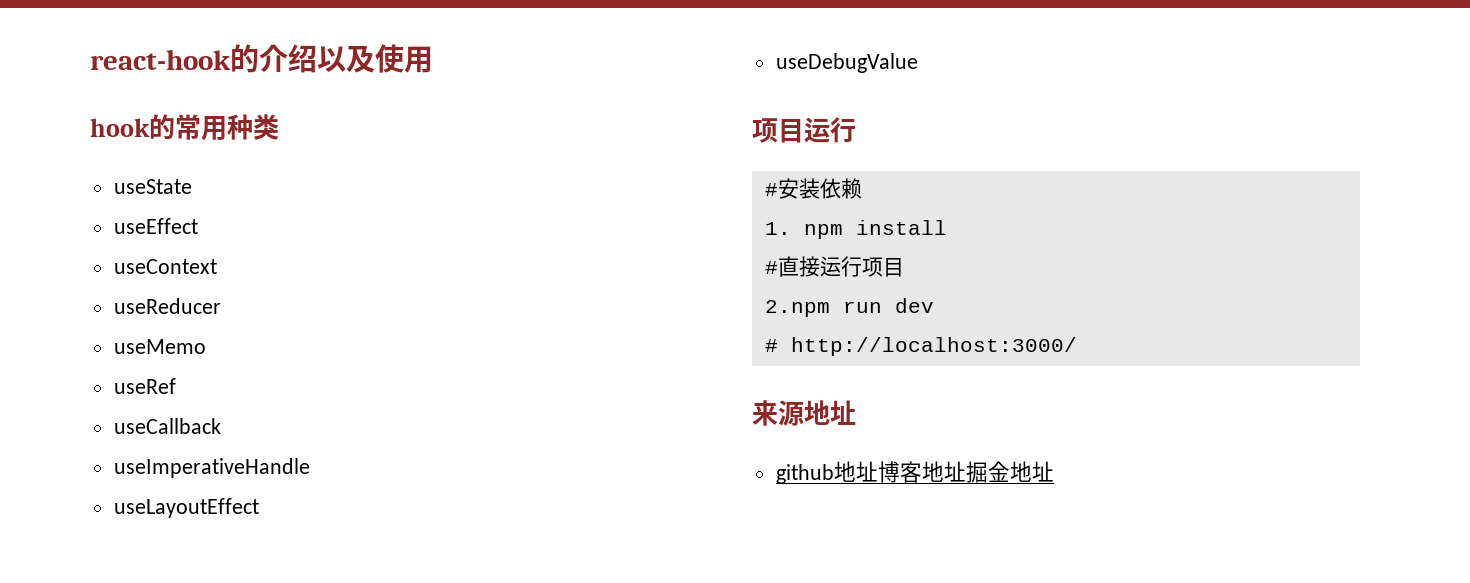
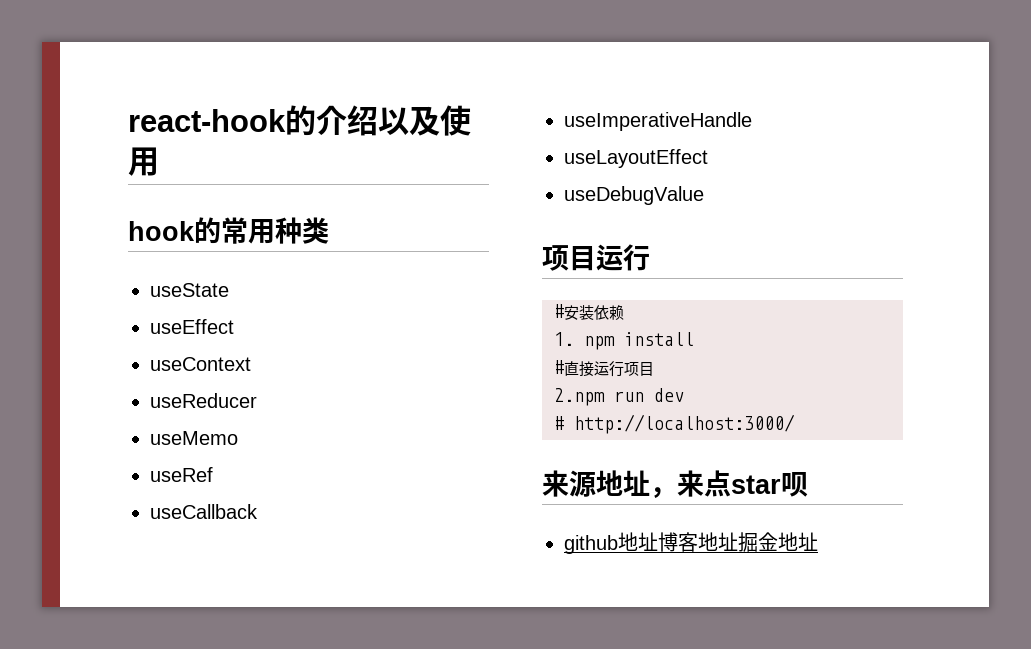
- 来源地址
+ 来源地址，来点star呗

